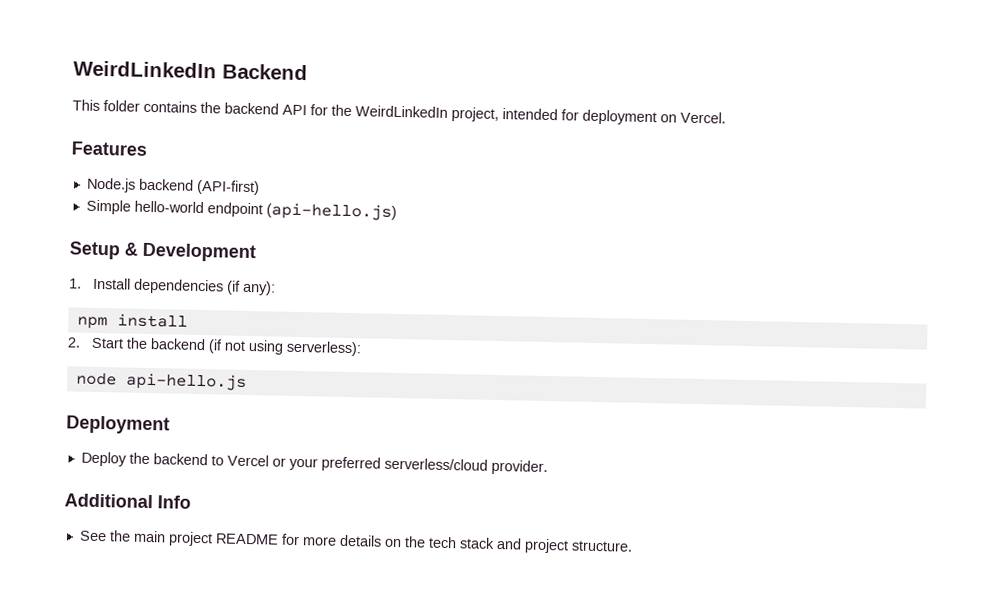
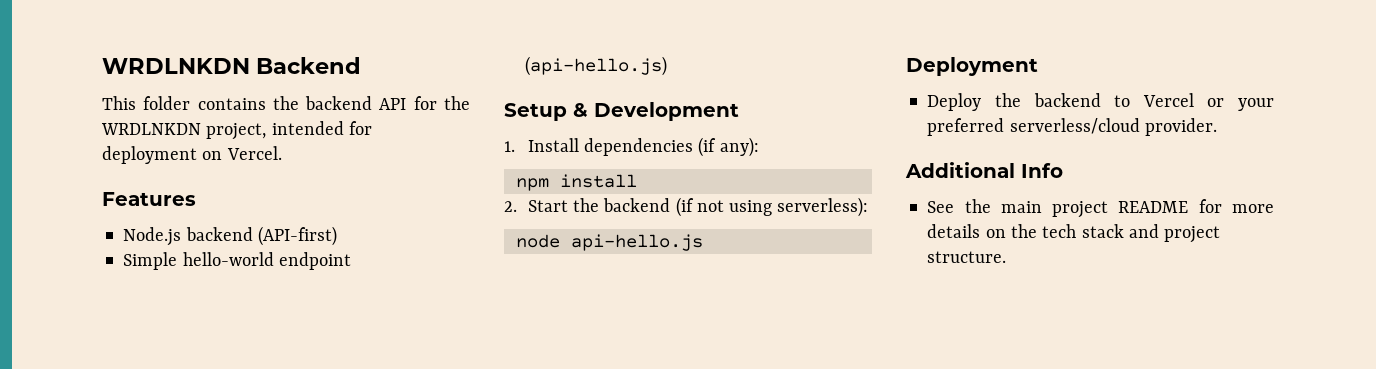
- WeirdLinkedIn Backend
+ WRDLNKDN Backend
- This folder contains the backend API for the WeirdLinkedIn project, intended for deployment on Vercel.
+ This folder contains the backend API for the WRDLNKDN project, intended for deployment on Vercel.

